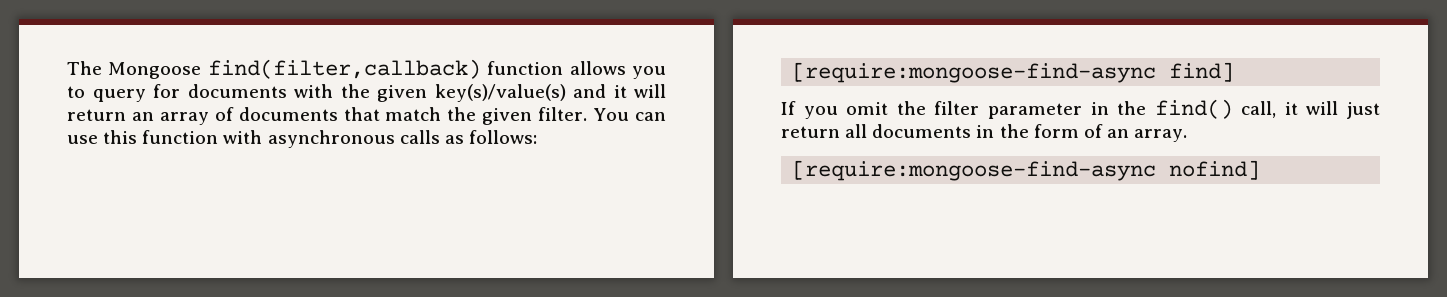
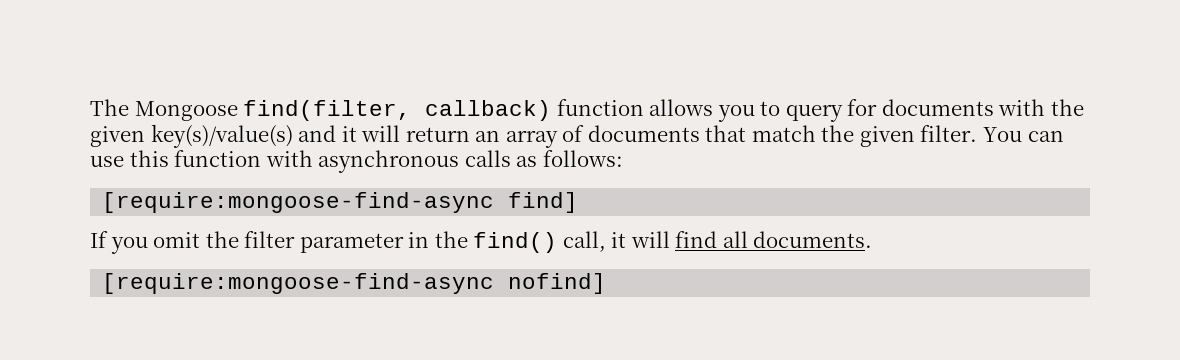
- The Mongoose find(filter,callback) function allows you to query for documents with the given key(s)/value(s) and it will return an array of documents that match the given filter.
+ The Mongoose find(filter, callback) function allows you to query for documents with the given key(s)/value(s) and it will return an array of documents that match the given filter.
- If you omit the filter parameter in the find() call, it will just return all documents in the form of an array.
+ If you omit the filter parameter in the find() call, it will find all documents.

